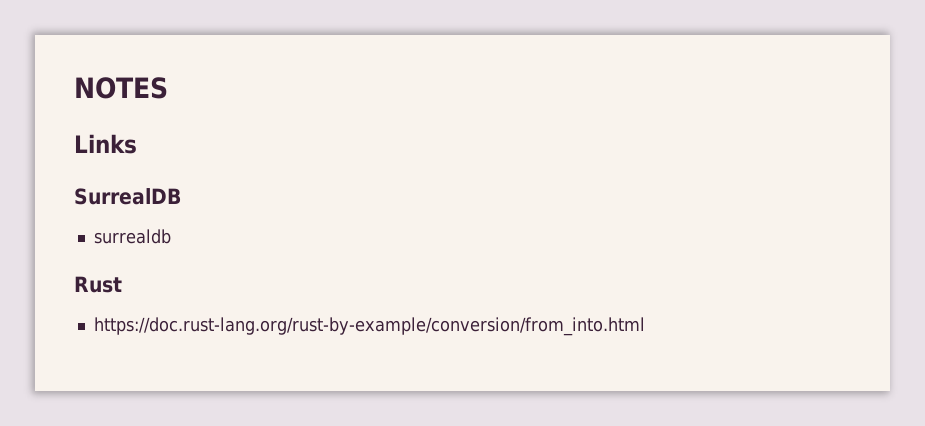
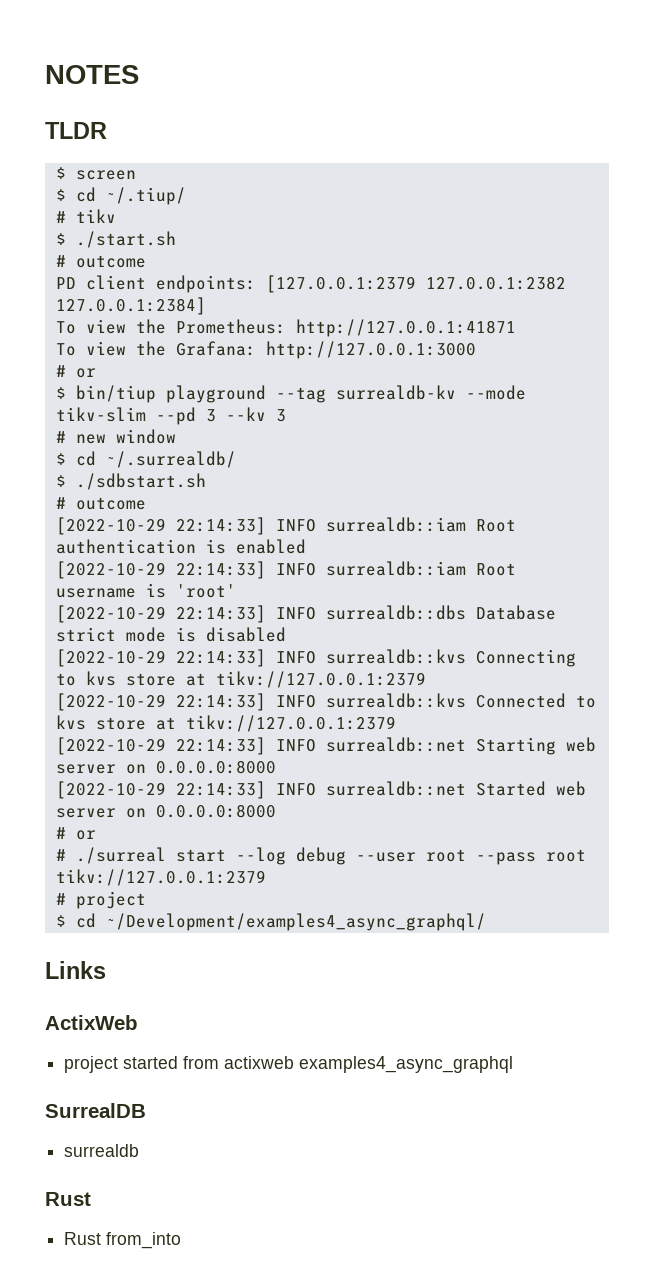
+ TLDR
+ $ screen
+ $ cd ~/.tiup/
+ # tikv
+ $ ./start.sh
+ # outcome
+ PD client endpoints: [127.0.0.1:2379 127.0.0.1:2382 127.0.0.1:2384]
+ To view the Prometheus: http://127.0.0.1:41871
+ To view the Grafana: http://127.0.0.1:3000
+ # or
+ $ bin/tiup playground --tag surrealdb-kv --mode tikv-slim --pd 3 --kv 3
+ # new window
+ $ cd ~/.surrealdb/
+ $ ./sdbstart.sh
+ # outcome
+ [2022-10-29 22:14:33] INFO surrealdb::iam Root authentication is enabled
+ [2022-10-29 22:14:33] INFO surrealdb::iam Root username is 'root'
+ [2022-10-29 22:14:33] INFO surrealdb::dbs Database strict mode is disabled
+ [2022-10-29 22:14:33] INFO surrealdb::kvs Connecting to kvs store at tikv://127.0.0.1:2379
+ [2022-10-29 22:14:33] INFO surrealdb::kvs Connected to kvs store at tikv://127.0.0.1:2379
+ [2022-10-29 22:14:33] INFO surrealdb::net Starting web server on 0.0.0.0:8000
+ [2022-10-29 22:14:33] INFO surrealdb::net Started web server on 0.0.0.0:8000
+ # or
+ # ./surreal start --log debug --user root --pass root tikv://127.0.0.1:2379
+ # project
+ $ cd ~/Development/examples4_async_graphql/
  Links
+ ActixWeb
+ project started from actixweb examples4_async_graphql
- https://doc.rust-lang.org/rust-by-example/conversion/from_into.html
+ Rust from_into

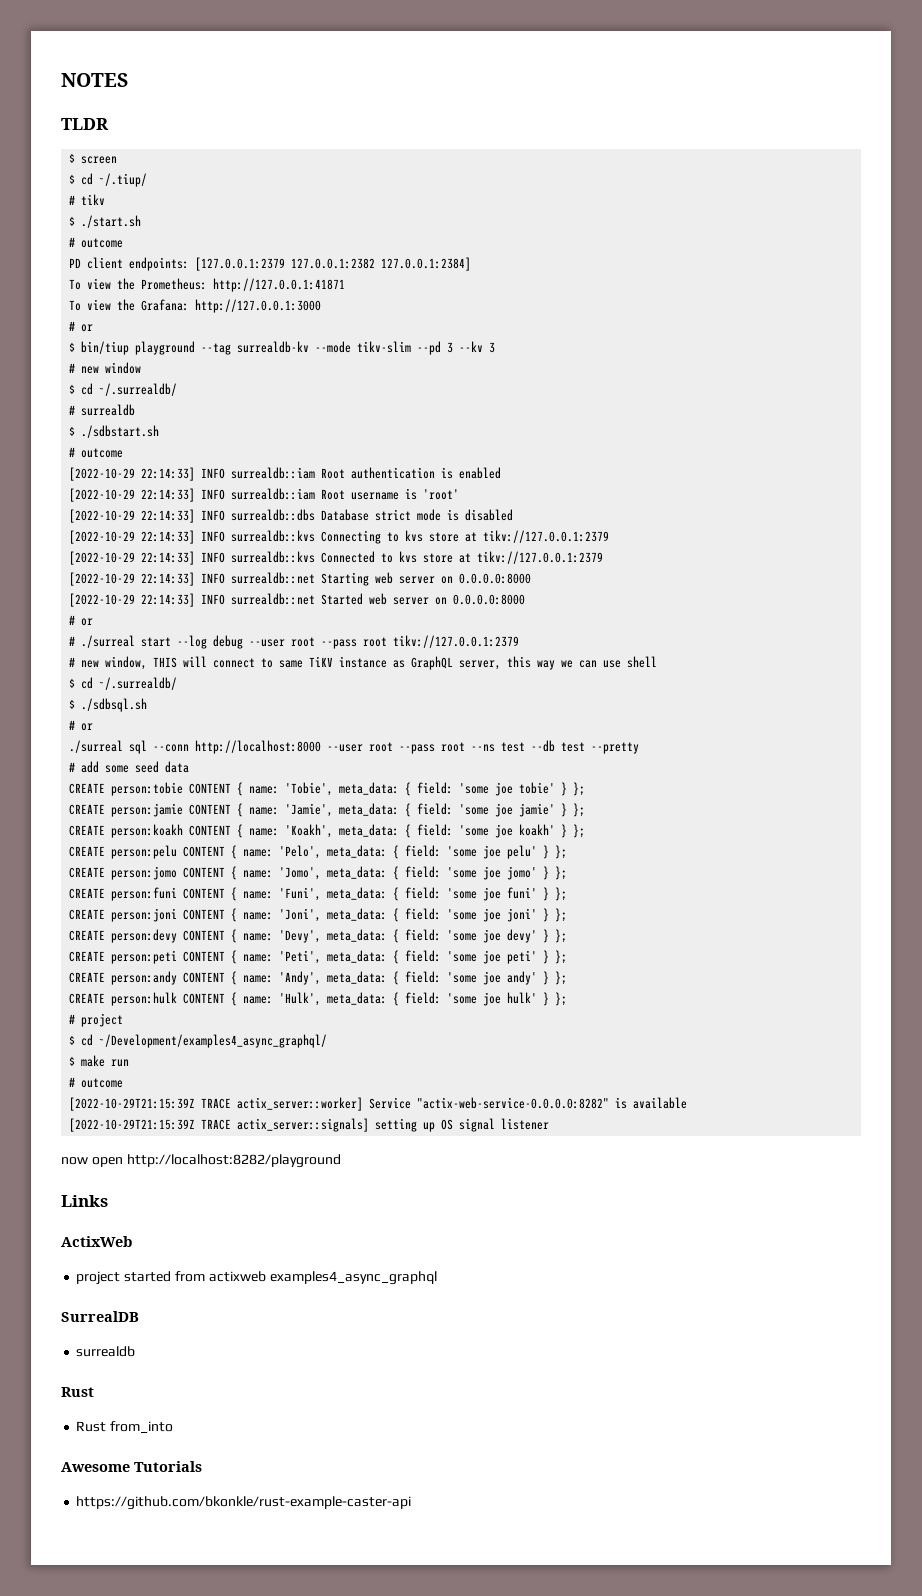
+ # surrealdb
+ # new window, THIS will connect to same TiKV instance as GraphQL server, this way we can use shell
+ $ cd ~/.surrealdb/
+ $ ./sdbsql.sh
+ # or
+ ./surreal sql --conn http://localhost:8000 --user root --pass root --ns test --db test --pretty
+ # add some seed data
+ CREATE person:tobie CONTENT { name: 'Tobie', meta_data: { field: 'some joe tobie' } };
+ CREATE person:jamie CONTENT { name: 'Jamie', meta_data: { field: 'some joe jamie' } };
+ CREATE person:koakh CONTENT { name: 'Koakh', meta_data: { field: 'some joe koakh' } };
+ CREATE person:pelu CONTENT { name: 'Pelo', meta_data: { field: 'some joe pelu' } };
+ CREATE person:jomo CONTENT { name: 'Jomo', meta_data: { field: 'some joe jomo' } };
+ CREATE person:funi CONTENT { name: 'Funi', meta_data: { field: 'some joe funi' } };
+ CREATE person:joni CONTENT { name: 'Joni', meta_data: { field: 'some joe joni' } };
+ CREATE person:devy CONTENT { name: 'Devy', meta_data: { field: 'some joe devy' } };
+ CREATE person:peti CONTENT { name: 'Peti', meta_data: { field: 'some joe peti' } };
+ CREATE person:andy CONTENT { name: 'Andy', meta_data: { field: 'some joe andy' } };
+ CREATE person:hulk CONTENT { name: 'Hulk', meta_data: { field: 'some joe hulk' } };
+ $ make run
+ # outcome
+ [2022-10-29T21:15:39Z TRACE actix_server::worker] Service "actix-web-service-0.0.0.0:8282" is available
+ [2022-10-29T21:15:39Z TRACE actix_server::signals] setting up OS signal listener
+ now open http://localhost:8282/playground
+ Awesome Tutorials
+ https://github.com/bkonkle/rust-example-caster-api

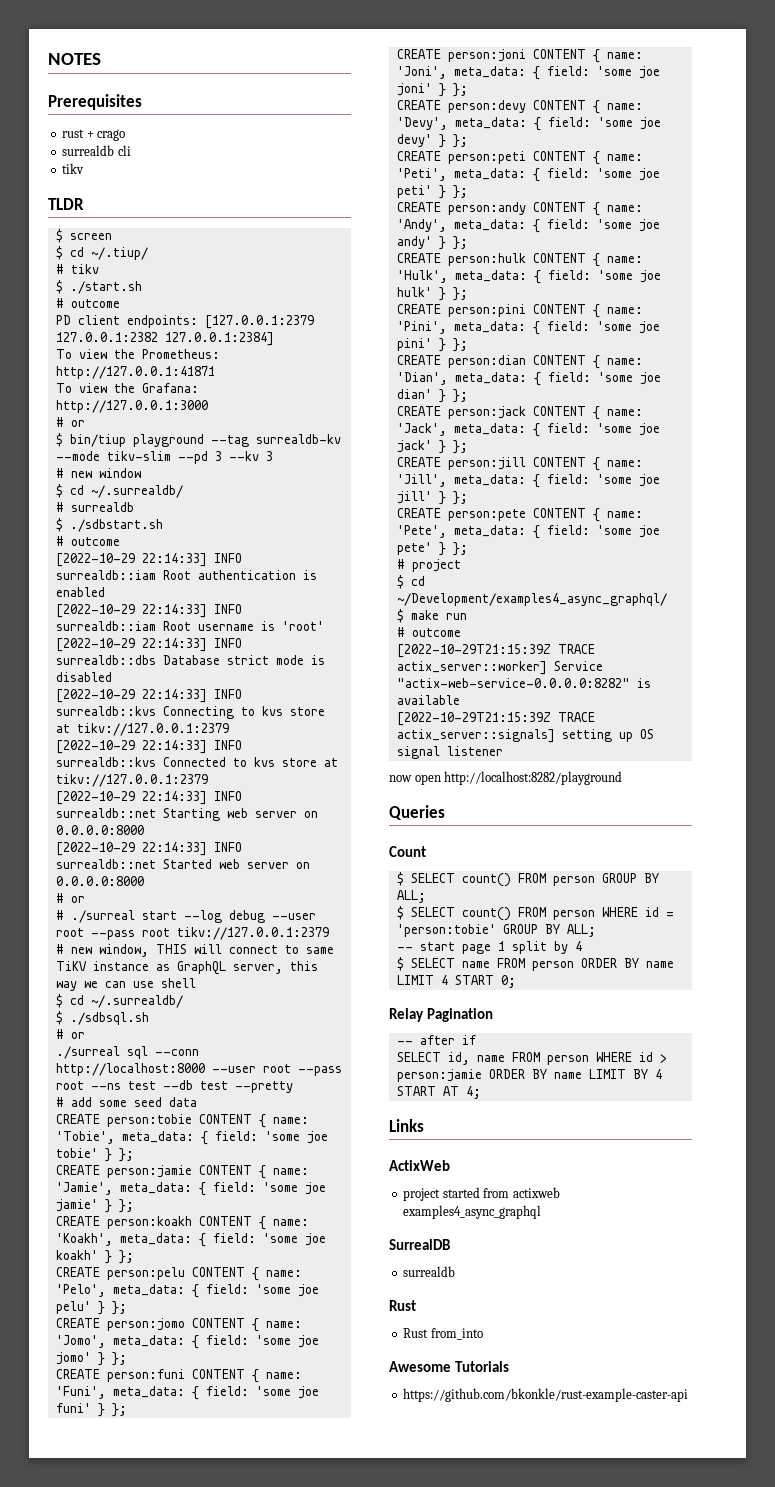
+ Prerequisites
+ rust + crago
+ surrealdb cli
+ tikv
+ CREATE person:pini CONTENT { name: 'Pini', meta_data: { field: 'some joe pini' } };
+ CREATE person:dian CONTENT { name: 'Dian', meta_data: { field: 'some joe dian' } };
+ CREATE person:jack CONTENT { name: 'Jack', meta_data: { field: 'some joe jack' } };
+ CREATE person:jill CONTENT { name: 'Jill', meta_data: { field: 'some joe jill' } };
+ CREATE person:pete CONTENT { name: 'Pete', meta_data: { field: 'some joe pete' } };
+ Queries
+ Count
+ $ SELECT count() FROM person GROUP BY ALL;
+ $ SELECT count() FROM person WHERE id = 'person:tobie' GROUP BY ALL;
+ -- start page 1 split by 4
+ $ SELECT name FROM person ORDER BY name LIMIT 4 START 0;
+ Relay Pagination
+ -- after if
+ SELECT id, name FROM person WHERE id > person:jamie ORDER BY name LIMIT BY 4 START AT 4;

